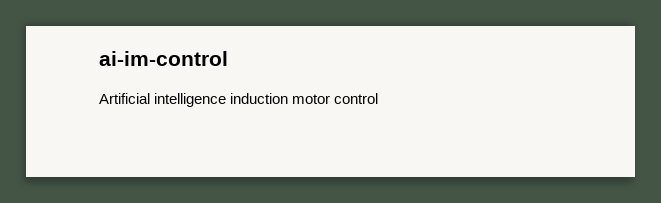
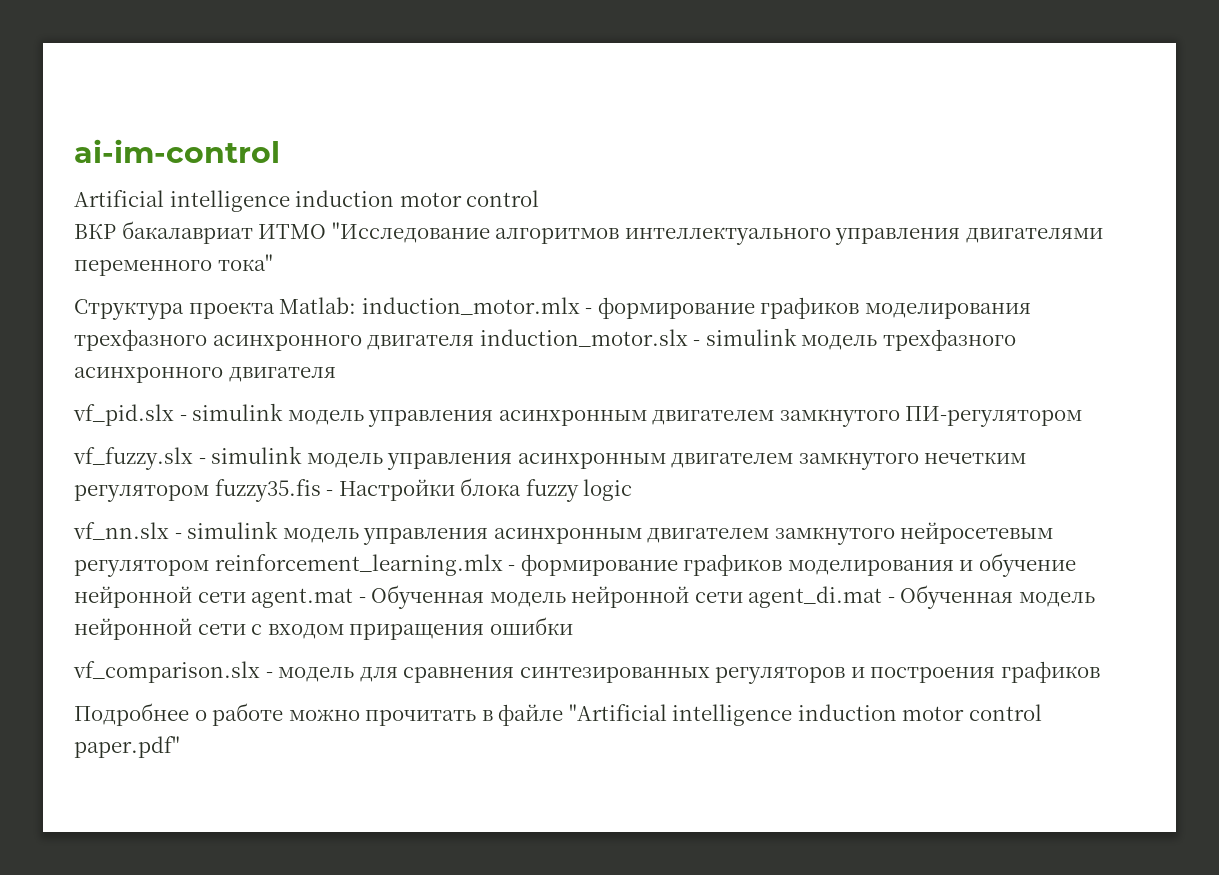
+ ВКР бакалавриат ИТМО "Исследование алгоритмов интеллектуального управления двигателями переменного тока"
+ Структура проекта Matlab: induction_motor.mlx - формирование графиков моделирования трехфазного асинхронного двигателя induction_motor.slx - simulink модель трехфазного асинхронного двигателя
+ vf_pid.slx - simulink модель управления асинхронным двигателем замкнутого ПИ-регулятором
+ vf_fuzzy.slx - simulink модель управления асинхронным двигателем замкнутого нечетким регулятором fuzzy35.fis - Настройки блока fuzzy logic
+ vf_nn.slx - simulink модель управления асинхронным двигателем замкнутого нейросетевым регулятором reinforcement_learning.mlx - формирование графиков моделирования и обучение нейронной сети agent.mat - Обученная модель нейронной сети agent_di.mat - Обученная модель нейронной сети с входом приращения ошибки
+ vf_comparison.slx - модель для сравнения синтезированных регуляторов и построения графиков
+ Подробнее о работе можно прочитать в файле "Artificial intelligence induction motor control paper.pdf"

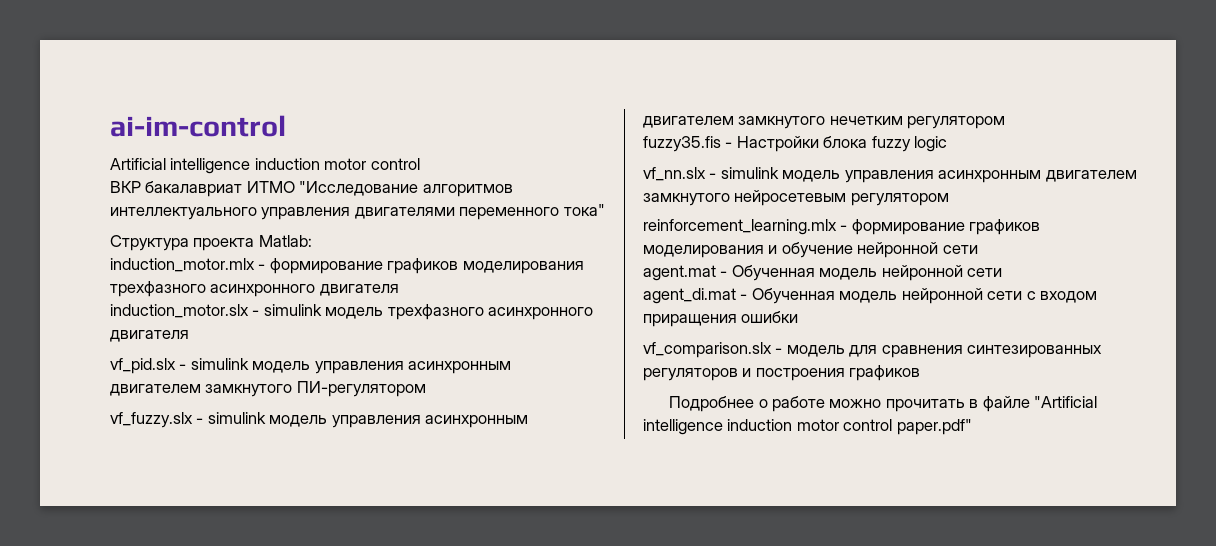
- Структура проекта Matlab: induction_motor.mlx - формирование графиков моделирования трехфазного асинхронного двигателя induction_motor.slx - simulink модель трехфазного асинхронного двигателя
+ Структура проекта Matlab:
+ induction_motor.mlx - формирование графиков моделирования трехфазного асинхронного двигателя
+ induction_motor.slx - simulink модель трехфазного асинхронного двигателя
- vf_fuzzy.slx - simulink модель управления асинхронным двигателем замкнутого нечетким регулятором fuzzy35.fis - Настройки блока fuzzy logic
+ vf_fuzzy.slx - simulink модель управления асинхронным двигателем замкнутого нечетким регулятором
+ fuzzy35.fis - Настройки блока fuzzy logic
- vf_nn.slx - simulink модель управления асинхронным двигателем замкнутого нейросетевым регулятором reinforcement_learning.mlx - формирование графиков моделирования и обучение нейронной сети agent.mat - Обученная модель нейронной сети agent_di.mat - Обученная модель нейронной сети с входом приращения ошибки
+ vf_nn.slx - simulink модель управления асинхронным двигателем замкнутого нейросетевым регулятором
+ reinforcement_learning.mlx - формирование графиков моделирования и обучение нейронной сети
+ agent.mat - Обученная модель нейронной сети
+ agent_di.mat - Обученная модель нейронной сети с входом приращения ошибки

